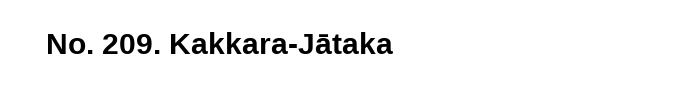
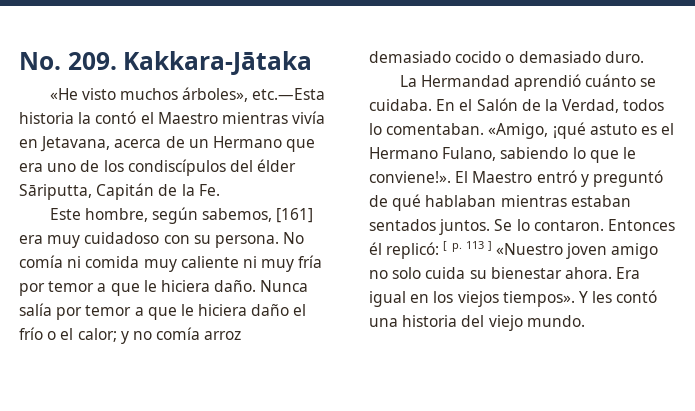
+ «He visto muchos árboles», etc.—Esta historia la contó el Maestro mientras vivía en Jetavana, acerca de un Hermano que era uno de los condiscípulos del élder Sāriputta, Capitán de la Fe.
+ Este hombre, según sabemos, [161] era muy cuidadoso con su persona. No comía ni comida muy caliente ni muy fría por temor a que le hiciera daño. Nunca salía por temor a que le hiciera daño el frío o el calor; y no comía arroz demasiado cocido o demasiado duro.
+ La Hermandad aprendió cuánto se cuidaba. En el Salón de la Verdad, todos lo comentaban. «Amigo, ¡qué astuto es el Hermano Fulano, sabiendo lo que le conviene!». El Maestro entró y preguntó de qué hablaban mientras estaban sentados juntos. Se lo contaron. Entonces él replicó: [ p. 113 ] «Nuestro joven amigo no solo cuida su bienestar ahora. Era igual en los viejos tiempos». Y les contó una historia del viejo mundo.

